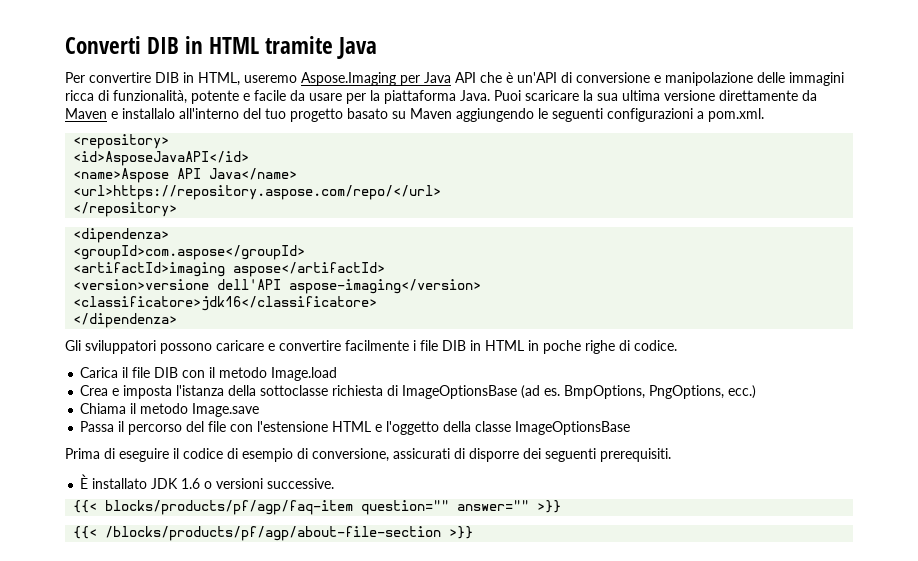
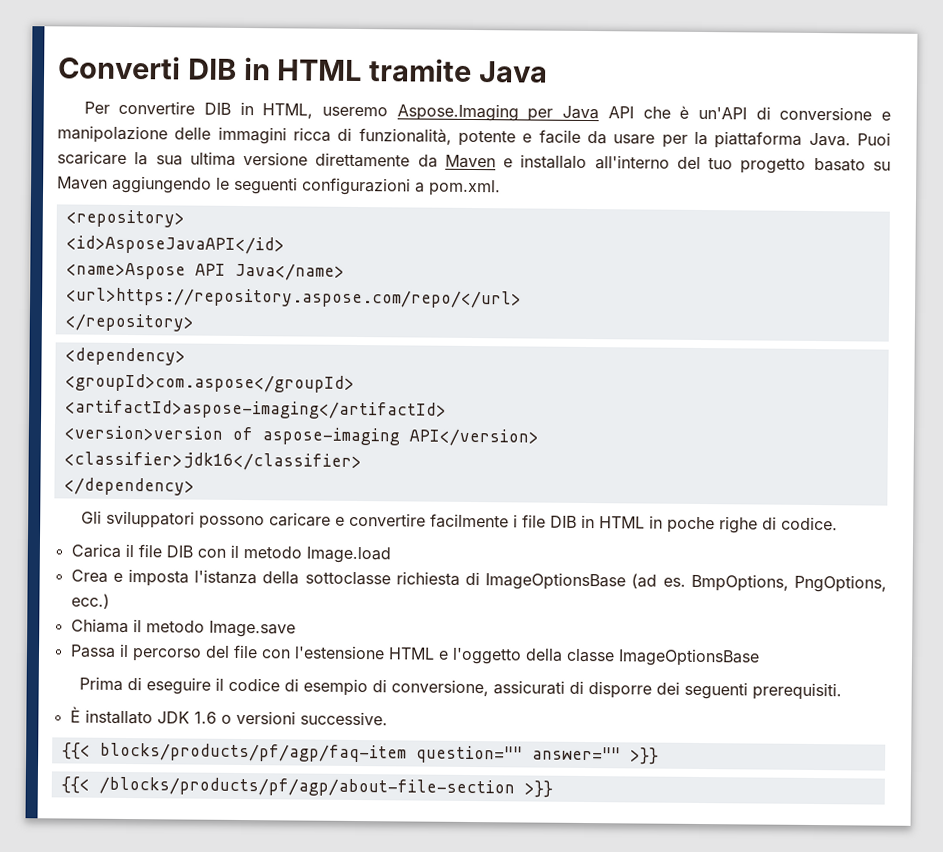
- <dipendenza>
+ <dependency>
- <artifactId>imaging aspose</artifactId>
- <version>versione dell'API aspose-imaging</version>
- <classificatore>jdk16</classificatore>
- </dipendenza>
+ <artifactId>aspose-imaging</artifactId>
+ <version>version of aspose-imaging API</version>
+ <classifier>jdk16</classifier>
+ </dependency>

